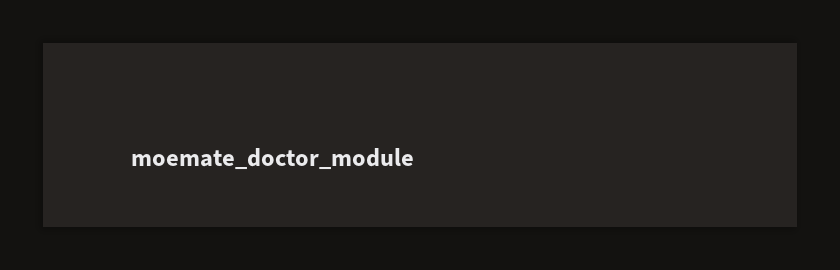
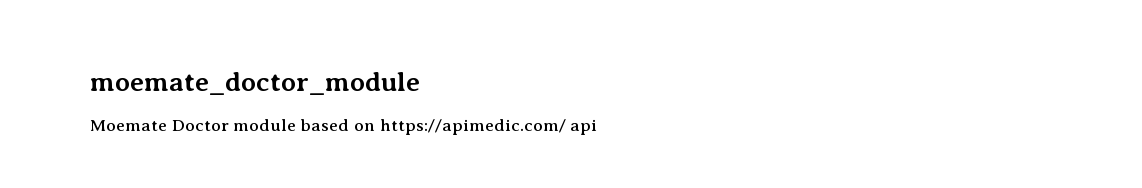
+ Moemate Doctor module based on https://apimedic.com/ api

